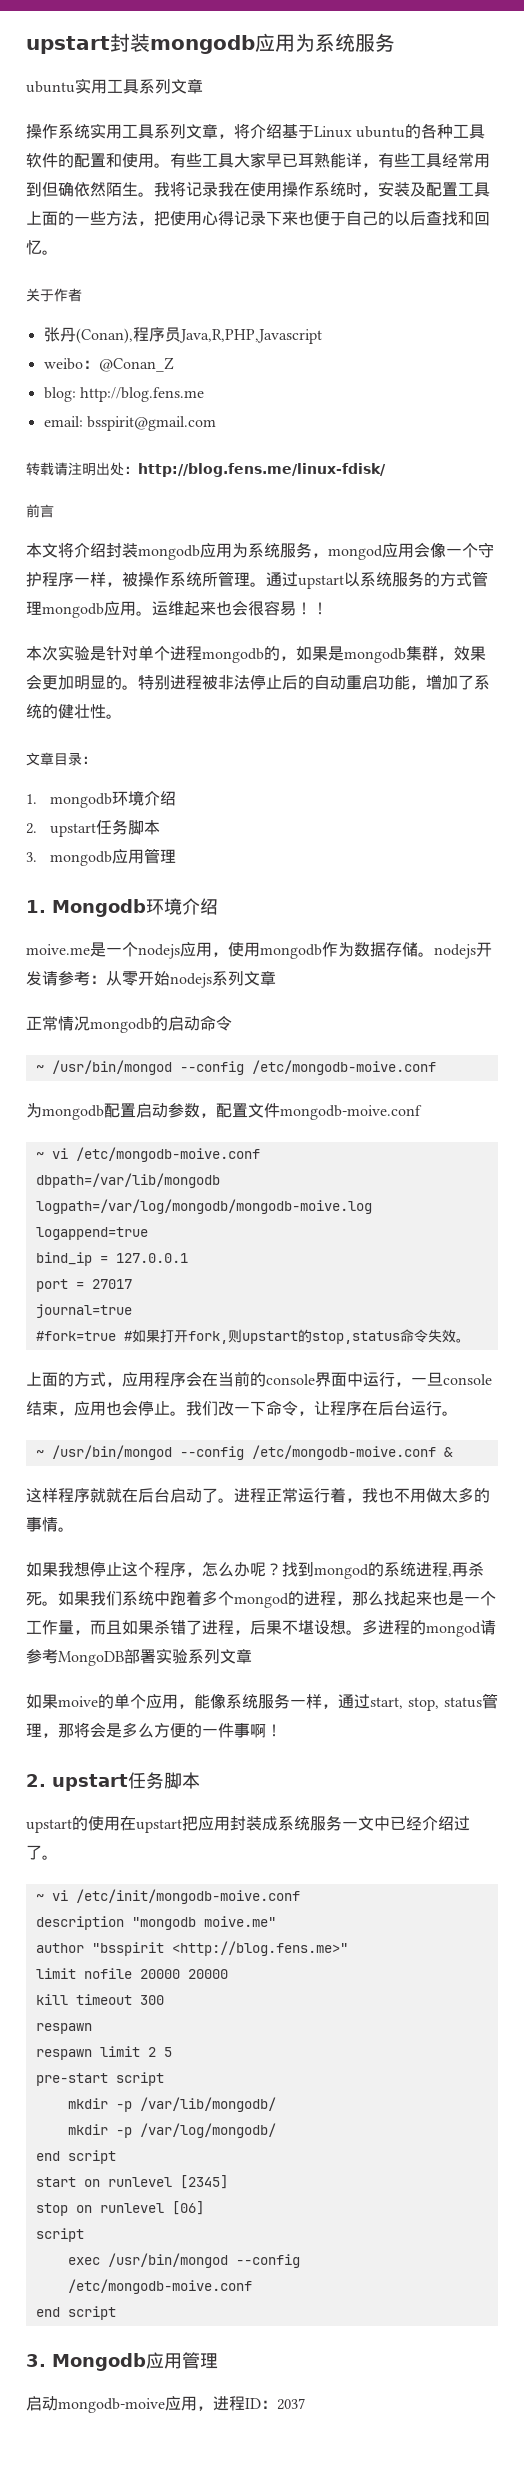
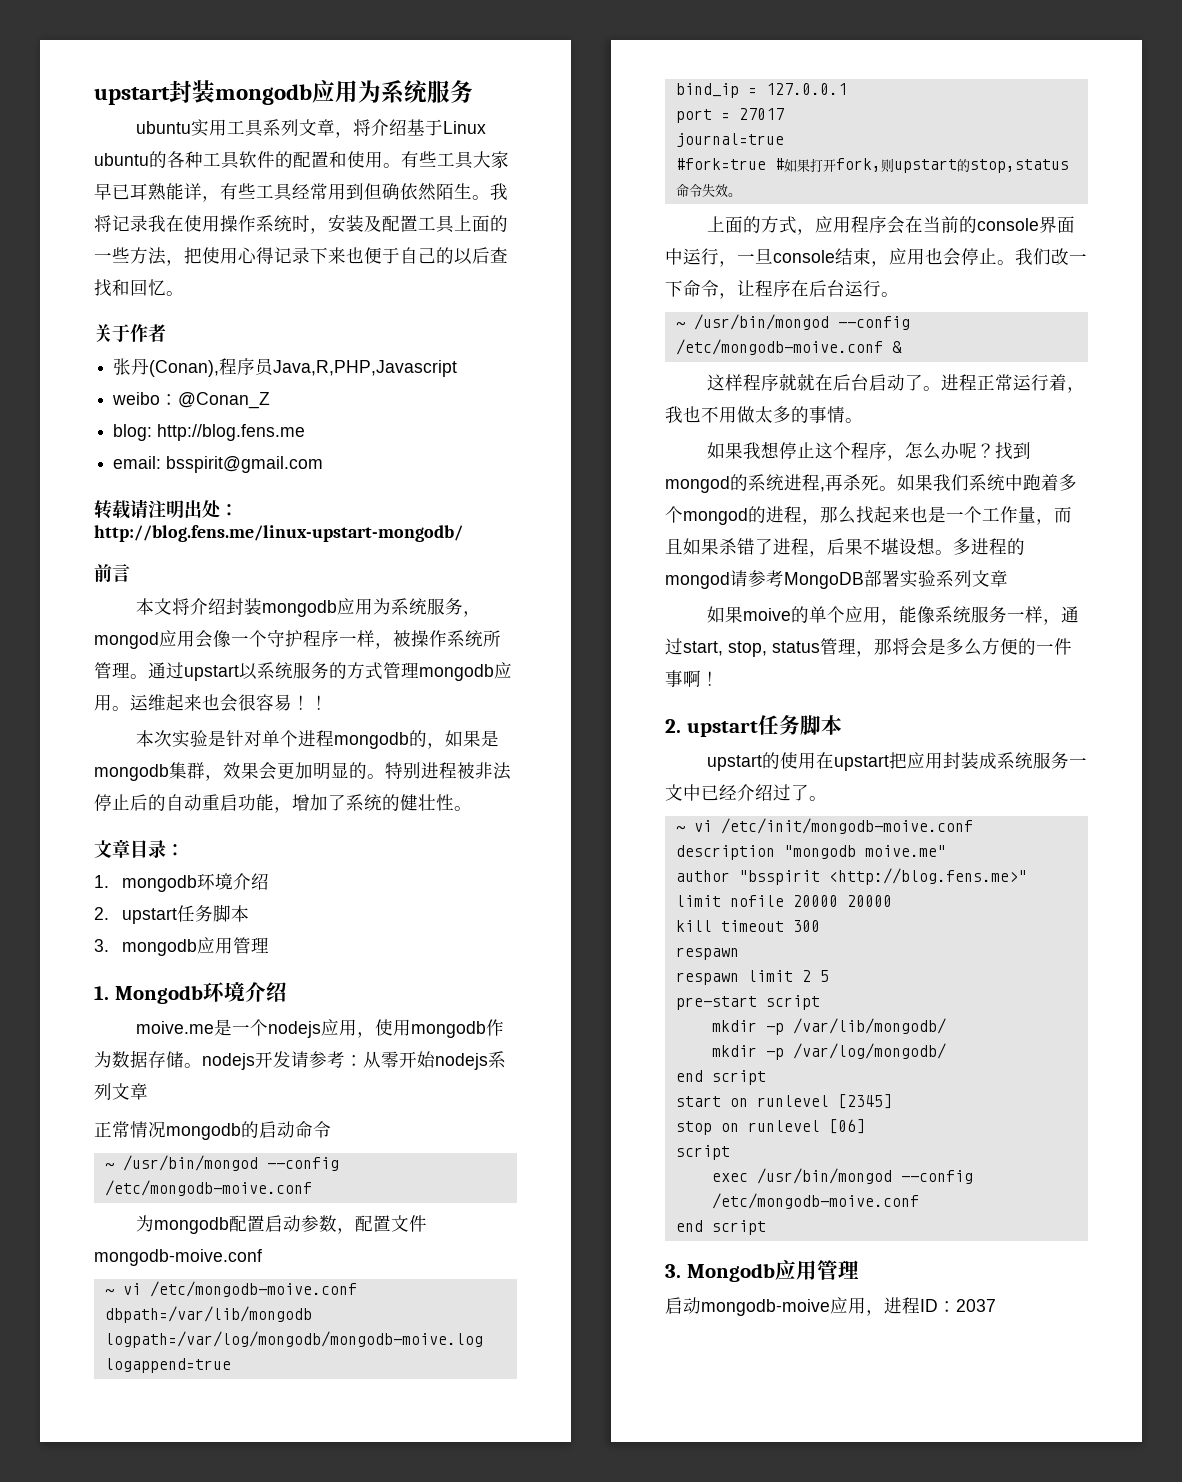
- ubuntu实用工具系列文章
- 操作系统实用工具系列文章，将介绍基于Linux ubuntu的各种工具软件的配置和使用。
+ ubuntu实用工具系列文章，将介绍基于Linux ubuntu的各种工具软件的配置和使用。
- 转载请注明出处：http://blog.fens.me/linux-fdisk/
+ 转载请注明出处：http://blog.fens.me/linux-upstart-mongodb/

